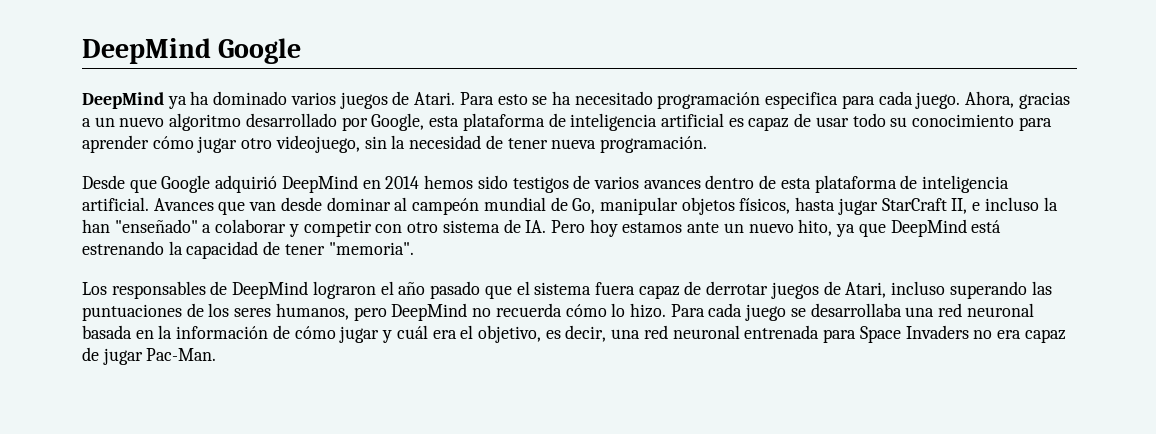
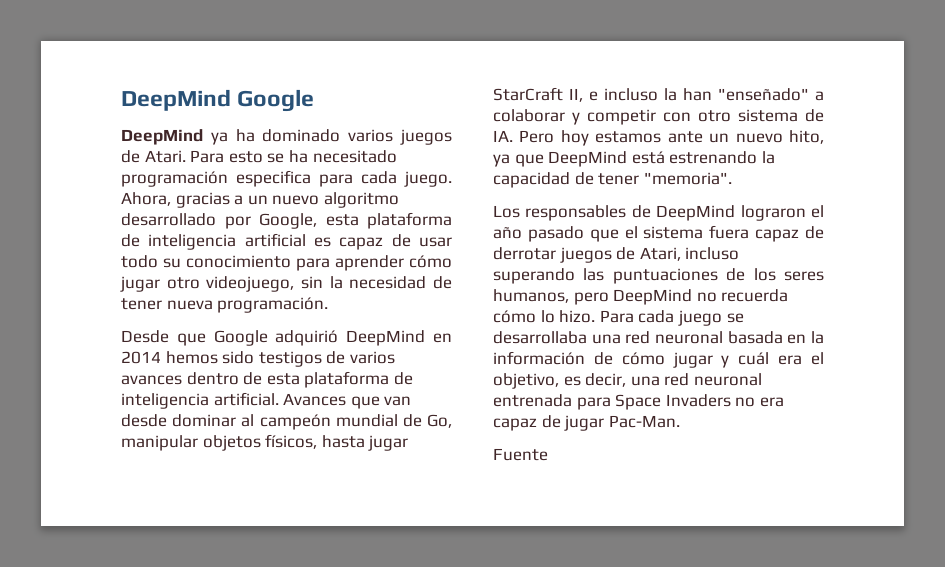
+ Fuente

